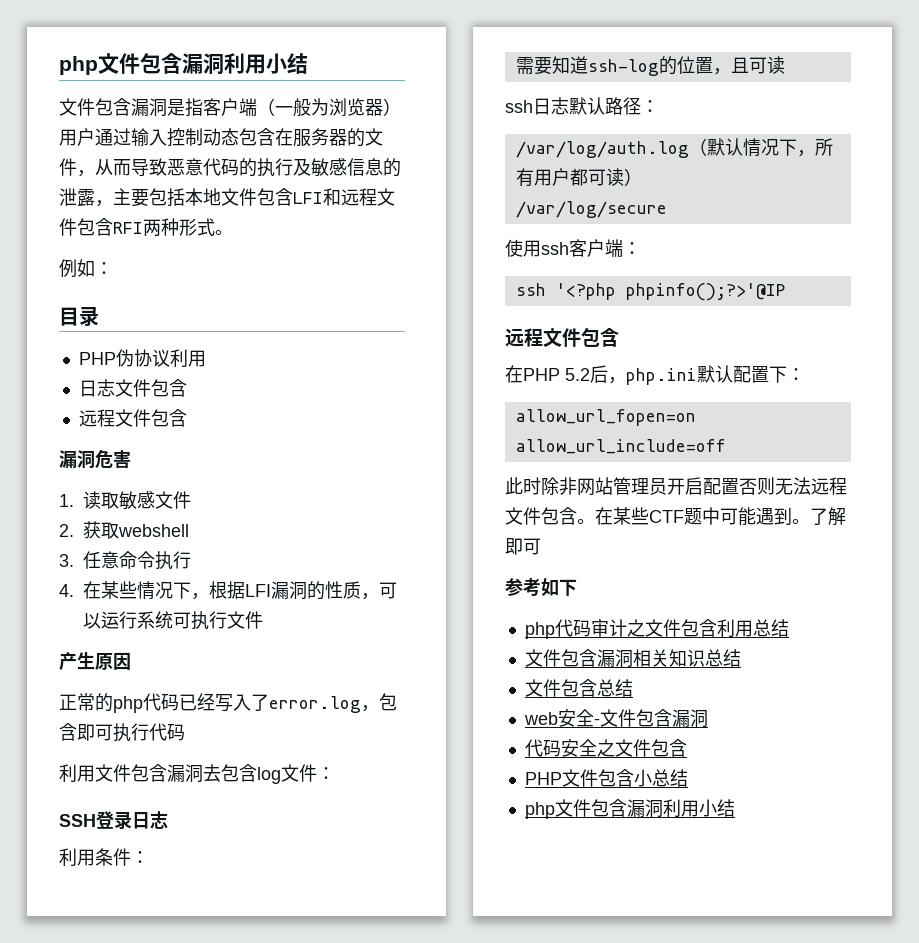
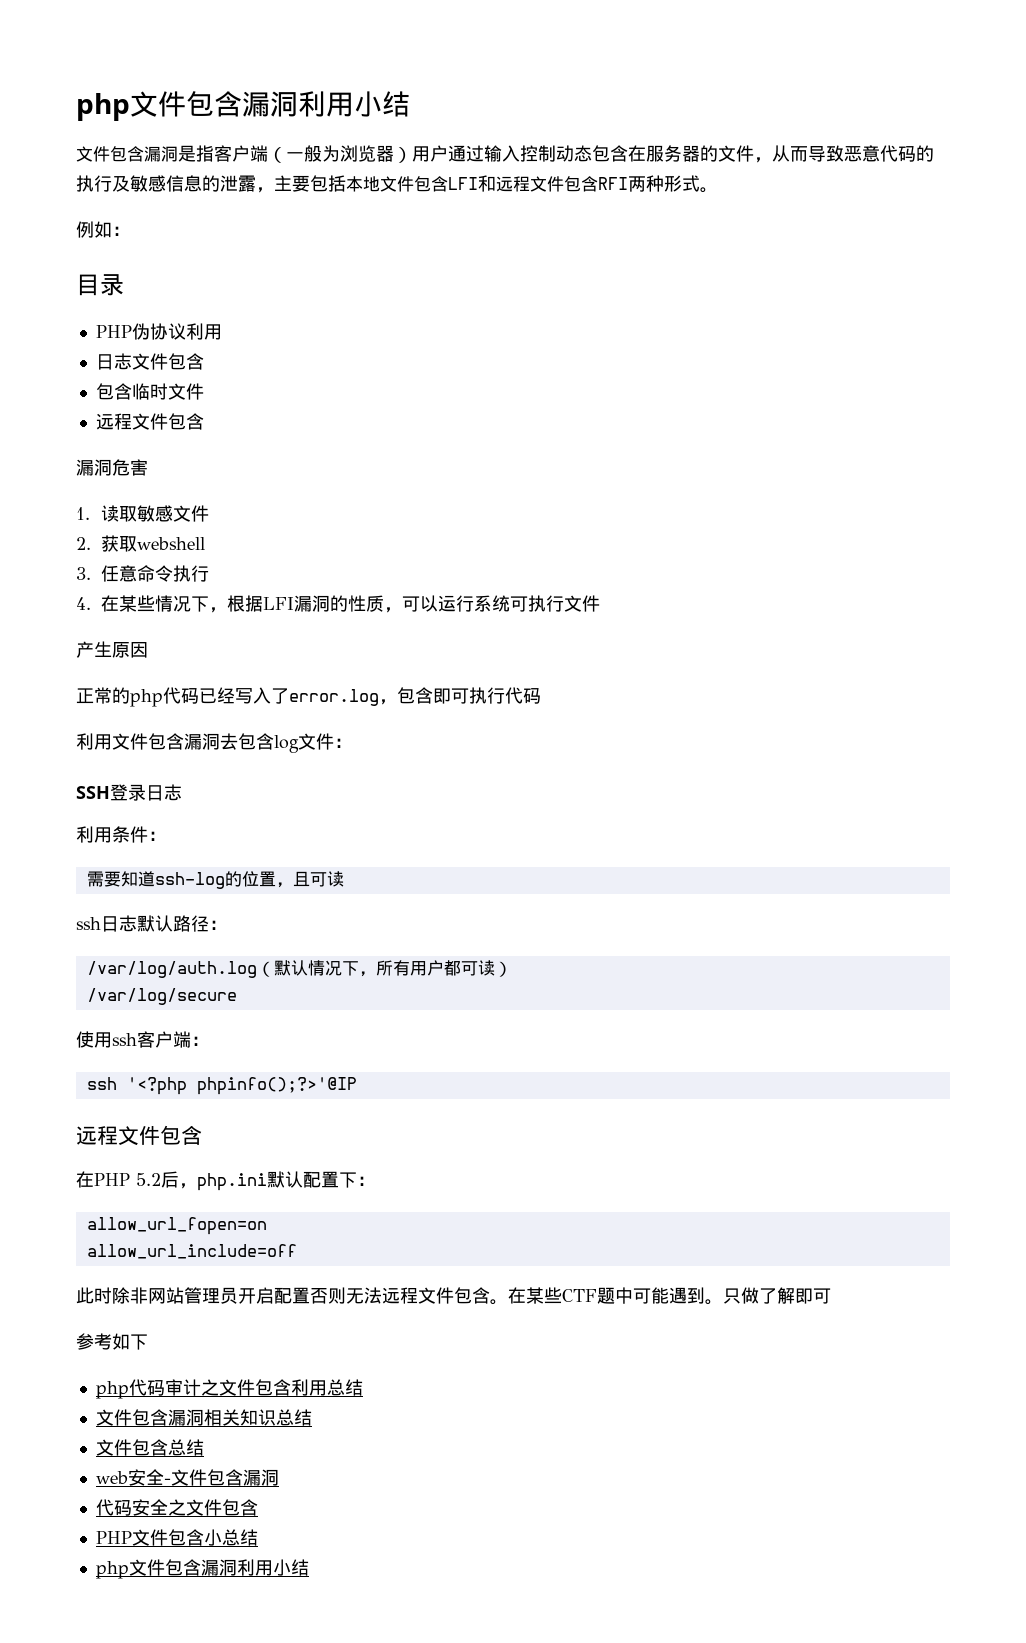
+ 包含临时文件
- 了解即可
+ 只做了解即可

